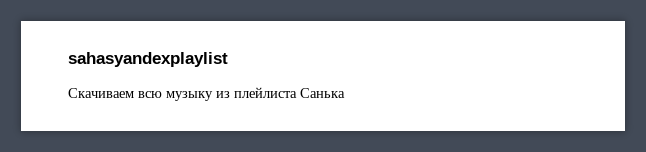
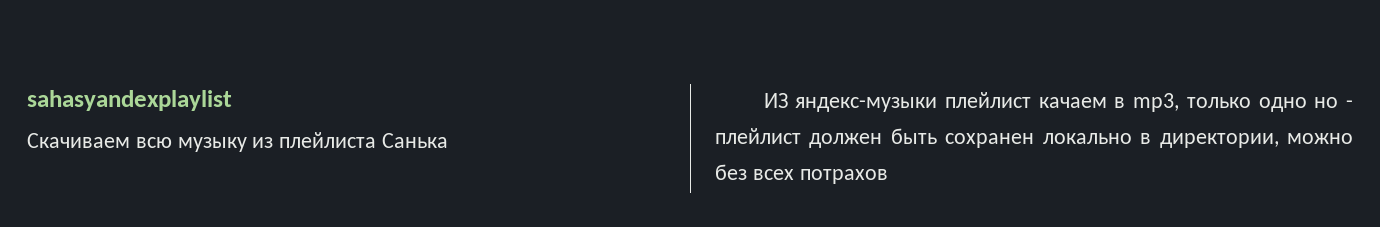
+ ИЗ яндекс-музыки плейлист качаем в mp3, только одно но - плейлист должен быть сохранен локально в директории, можно без всех потрахов

